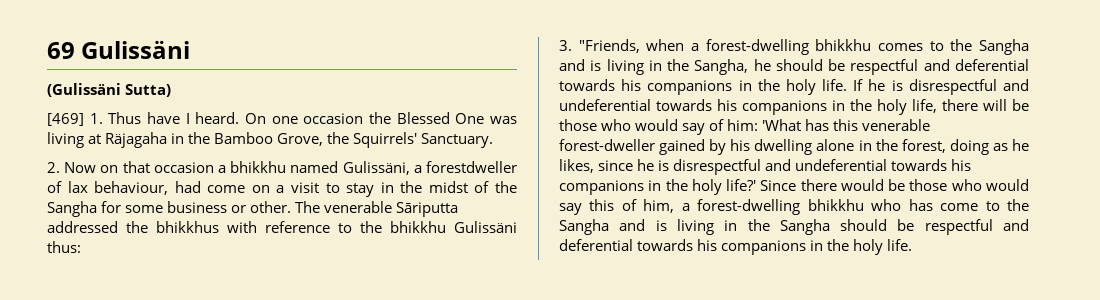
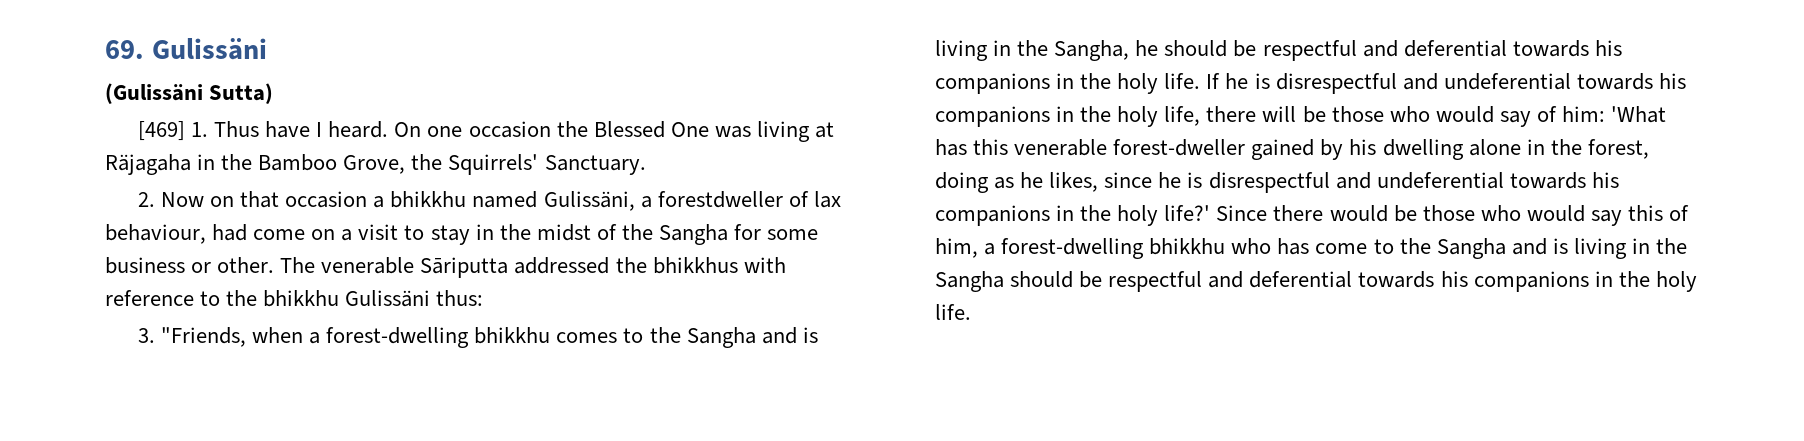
- 69 Gulissäni
+ 69. Gulissäni

